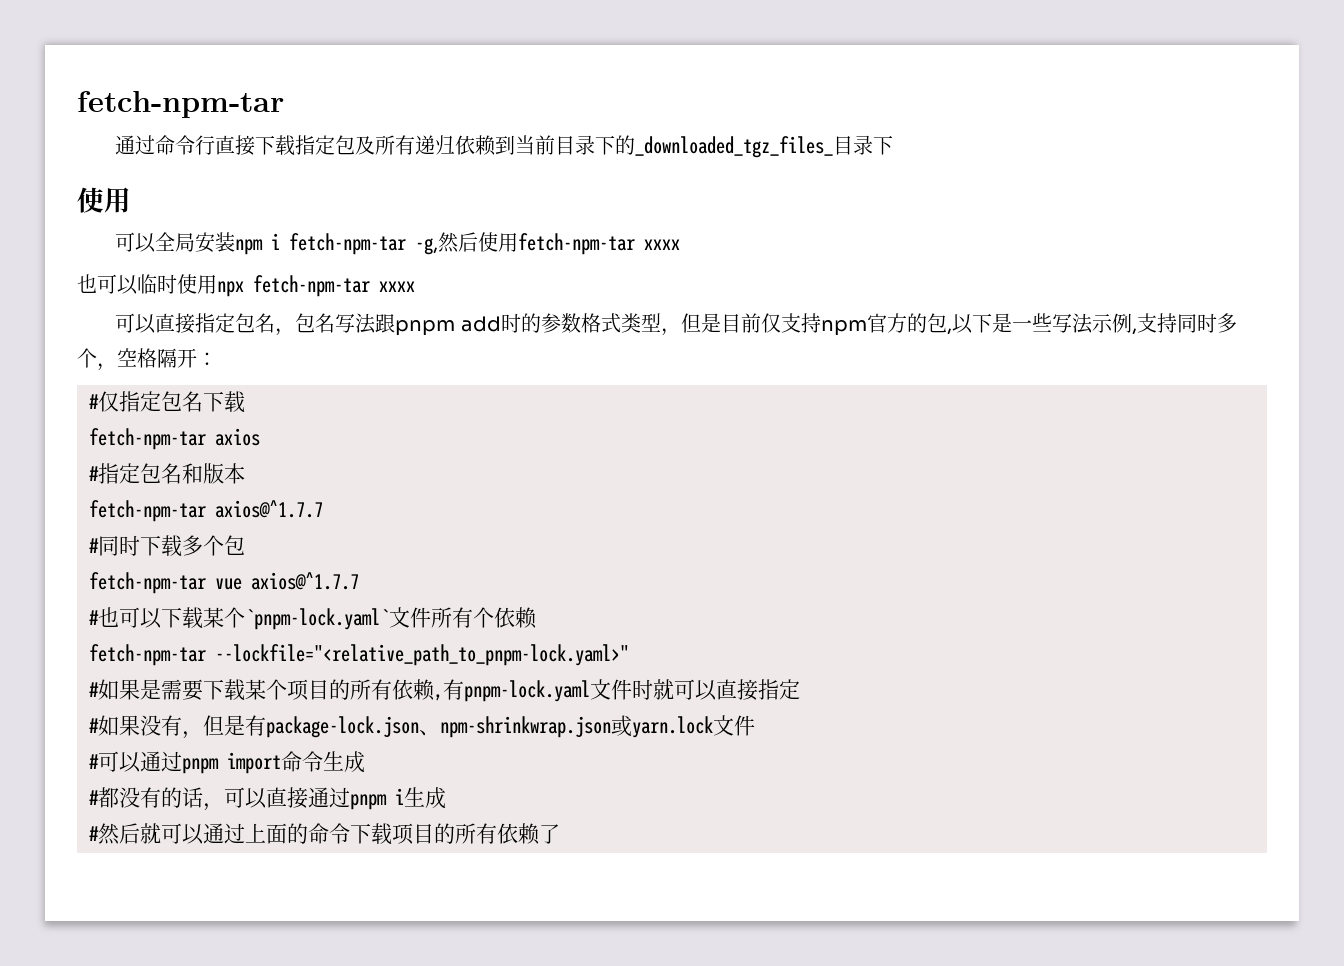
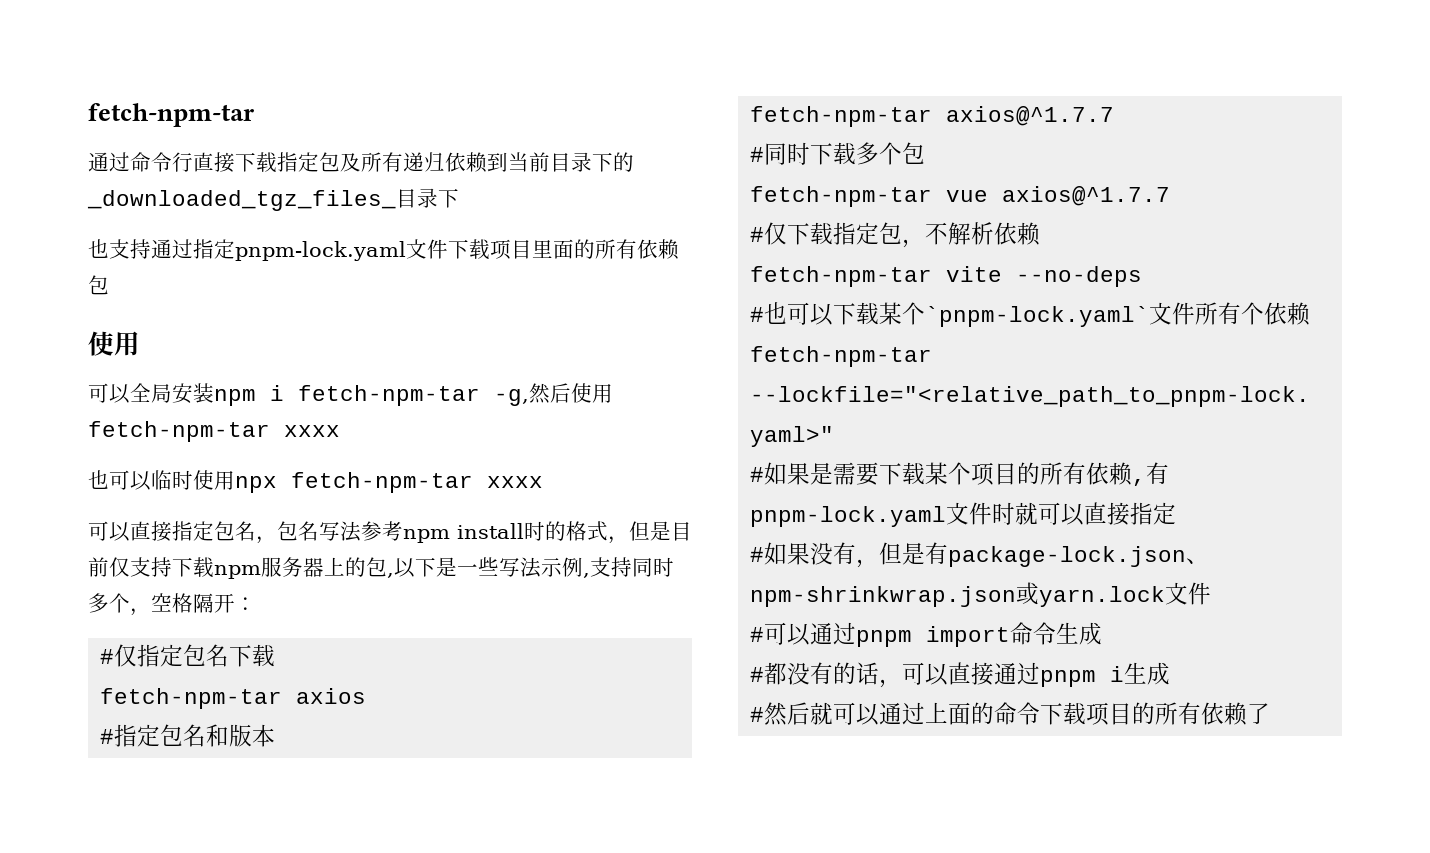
+ 也支持通过指定pnpm-lock.yaml文件下载项目里面的所有依赖包
- 可以直接指定包名，包名写法跟pnpm add时的参数格式类型，但是目前仅支持npm官方的包,以下是一些写法示例,支持同时多个，空格隔开：
+ 可以直接指定包名，包名写法参考npm install时的格式，但是目前仅支持下载npm服务器上的包,以下是一些写法示例,支持同时多个，空格隔开：
+ #仅下载指定包，不解析依赖
+ fetch-npm-tar vite --no-deps

